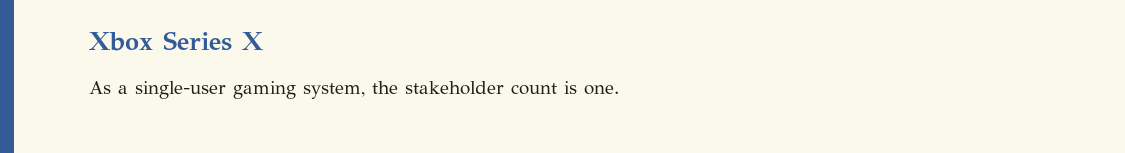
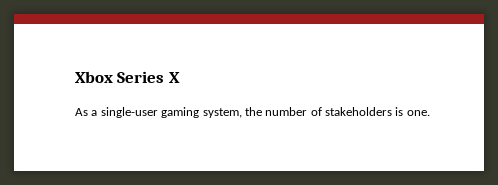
- As a single-user gaming system, the stakeholder count is one.
+ As a single-user gaming system, the number of stakeholders is one.

